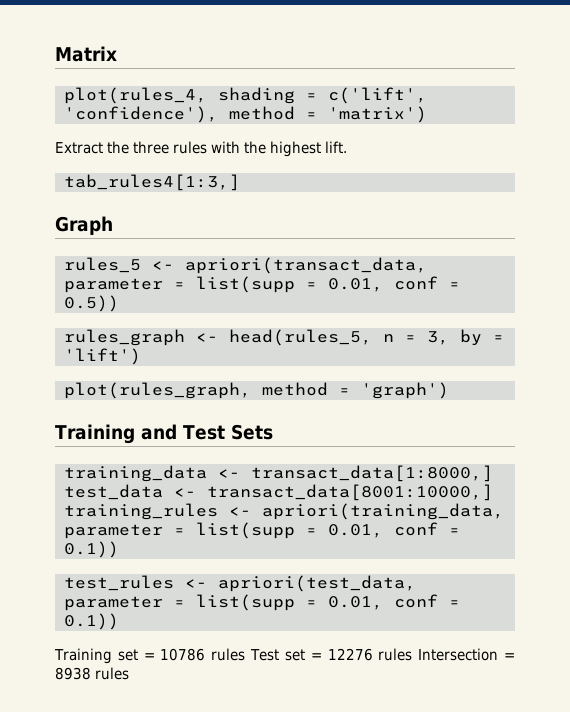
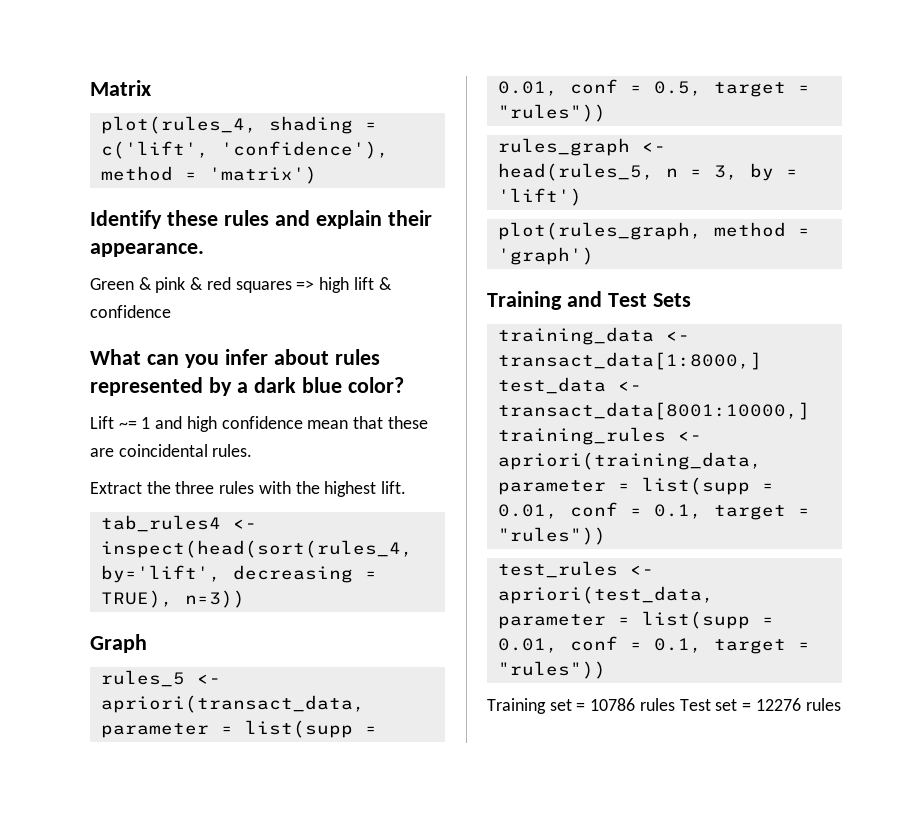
+ Identify these rules and explain their appearance.
+ Green & pink & red squares => high lift & confidence
+ What can you infer about rules represented by a dark blue color?
+ Lift ~= 1 and high confidence mean that these are coincidental rules.
- tab_rules4[1:3,]
+ tab_rules4 <- inspect(head(sort(rules_4, by='lift', decreasing = TRUE), n=3))
- rules_5 <- apriori(transact_data, parameter = list(supp = 0.01, conf = 0.5))
+ rules_5 <- apriori(transact_data, parameter = list(supp = 0.01, conf = 0.5, target = "rules"))
- training_rules <- apriori(training_data, parameter = list(supp = 0.01, conf = 0.1))
+ training_rules <- apriori(training_data, parameter = list(supp = 0.01, conf = 0.1, target = "rules"))
- test_rules <- apriori(test_data, parameter = list(supp = 0.01, conf = 0.1))
+ test_rules <- apriori(test_data, parameter = list(supp = 0.01, conf = 0.1, target = "rules"))
- Training set = 10786 rules Test set = 12276 rules Intersection = 8938 rules
+ Training set = 10786 rules Test set = 12276 rules

